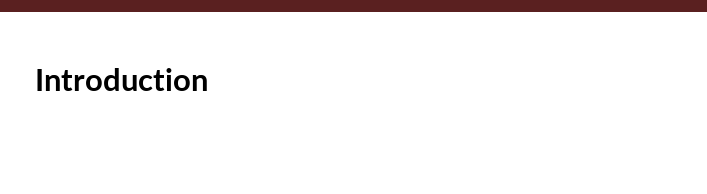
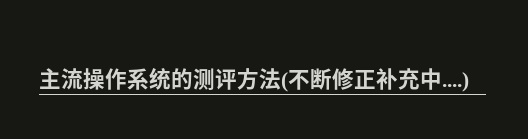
- Introduction
+ 主流操作系统的测评方法(不断修正补充中....)

